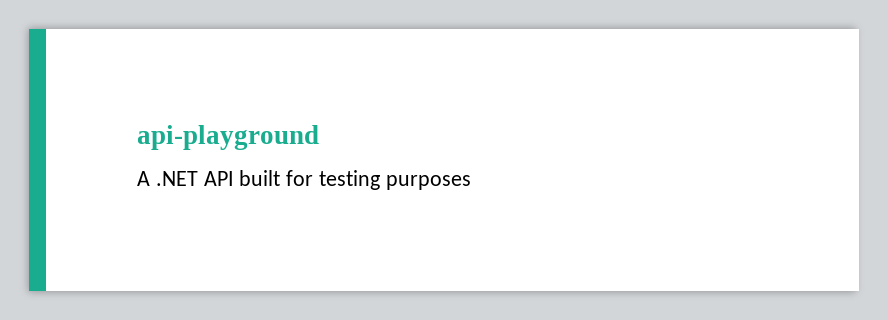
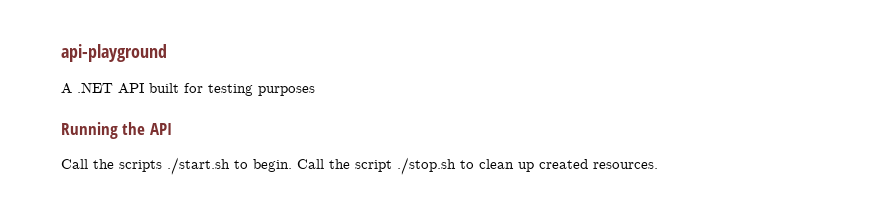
+ Running the API
+ Call the scripts ./start.sh to begin. Call the script ./stop.sh to clean up created resources.

